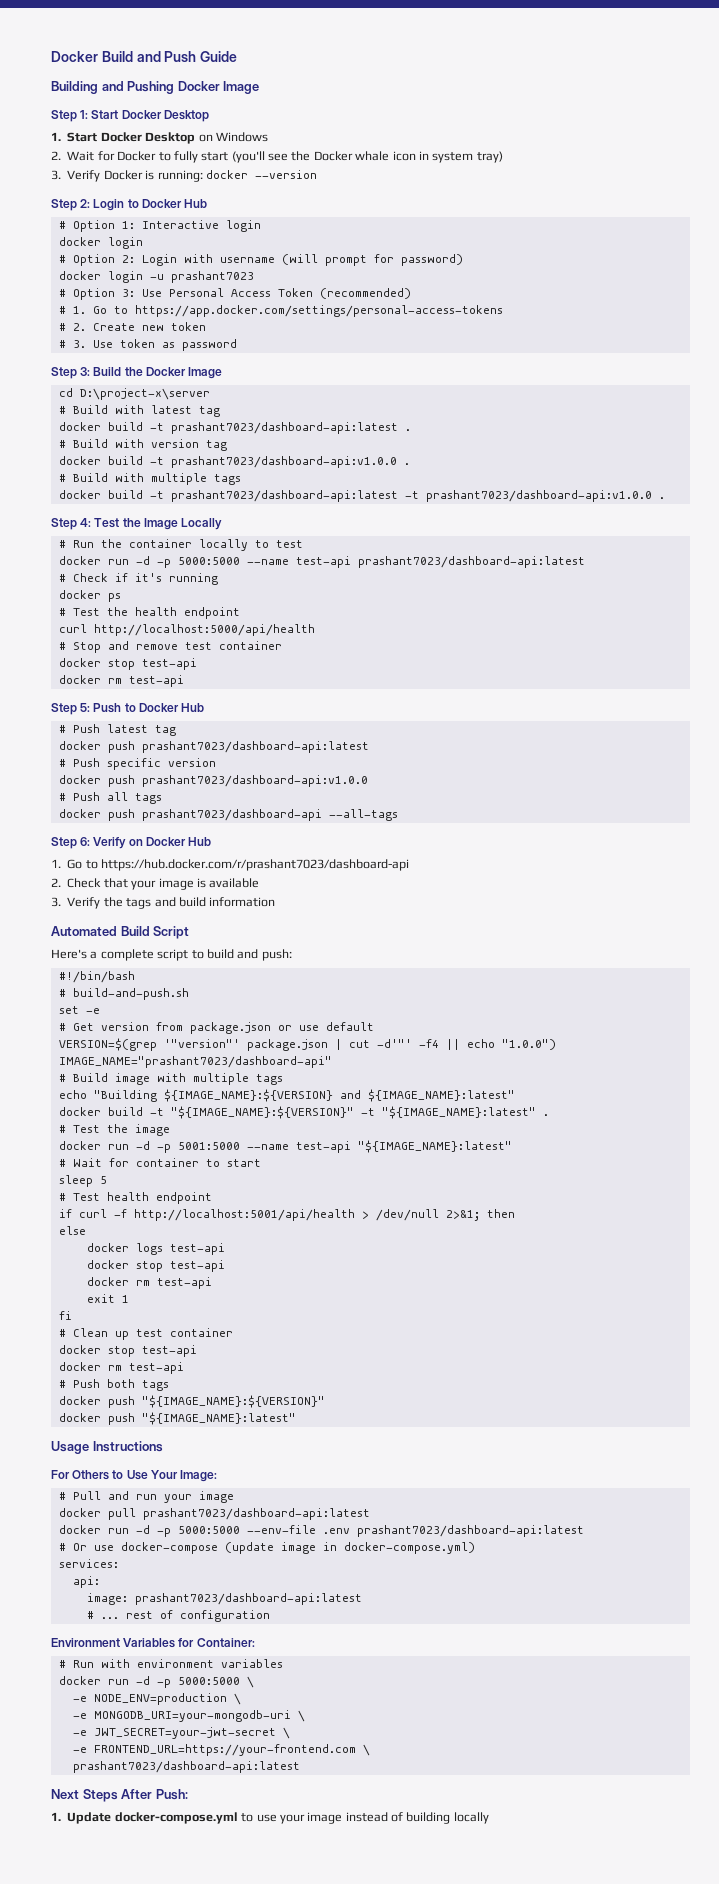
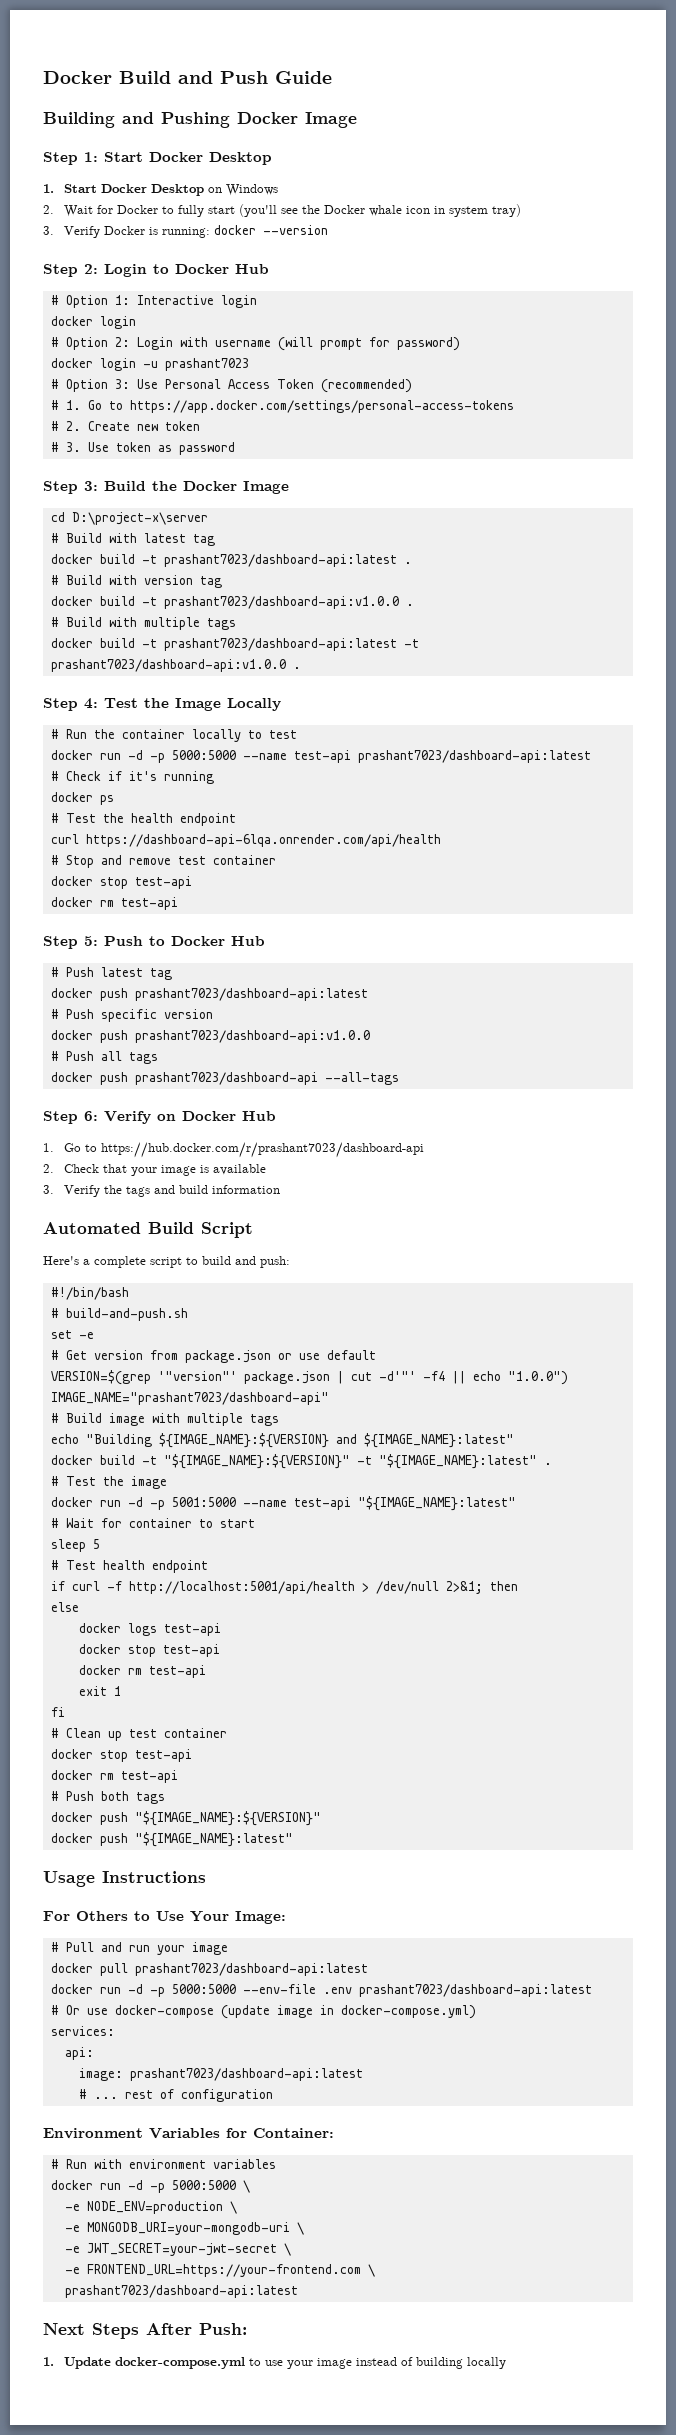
- curl http://localhost:5000/api/health
+ curl https://dashboard-api-6lqa.onrender.com/api/health

